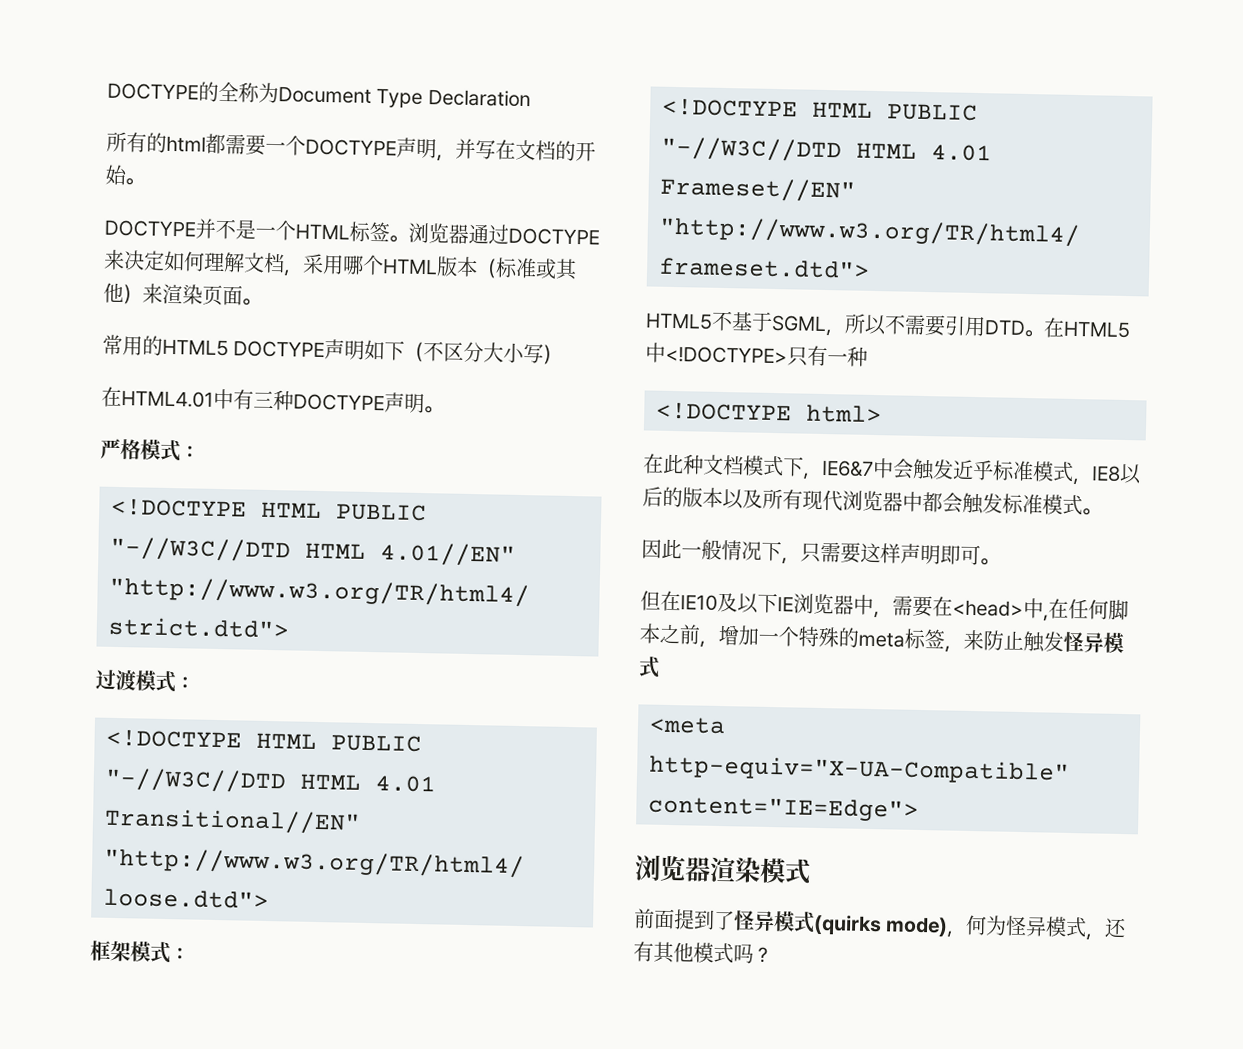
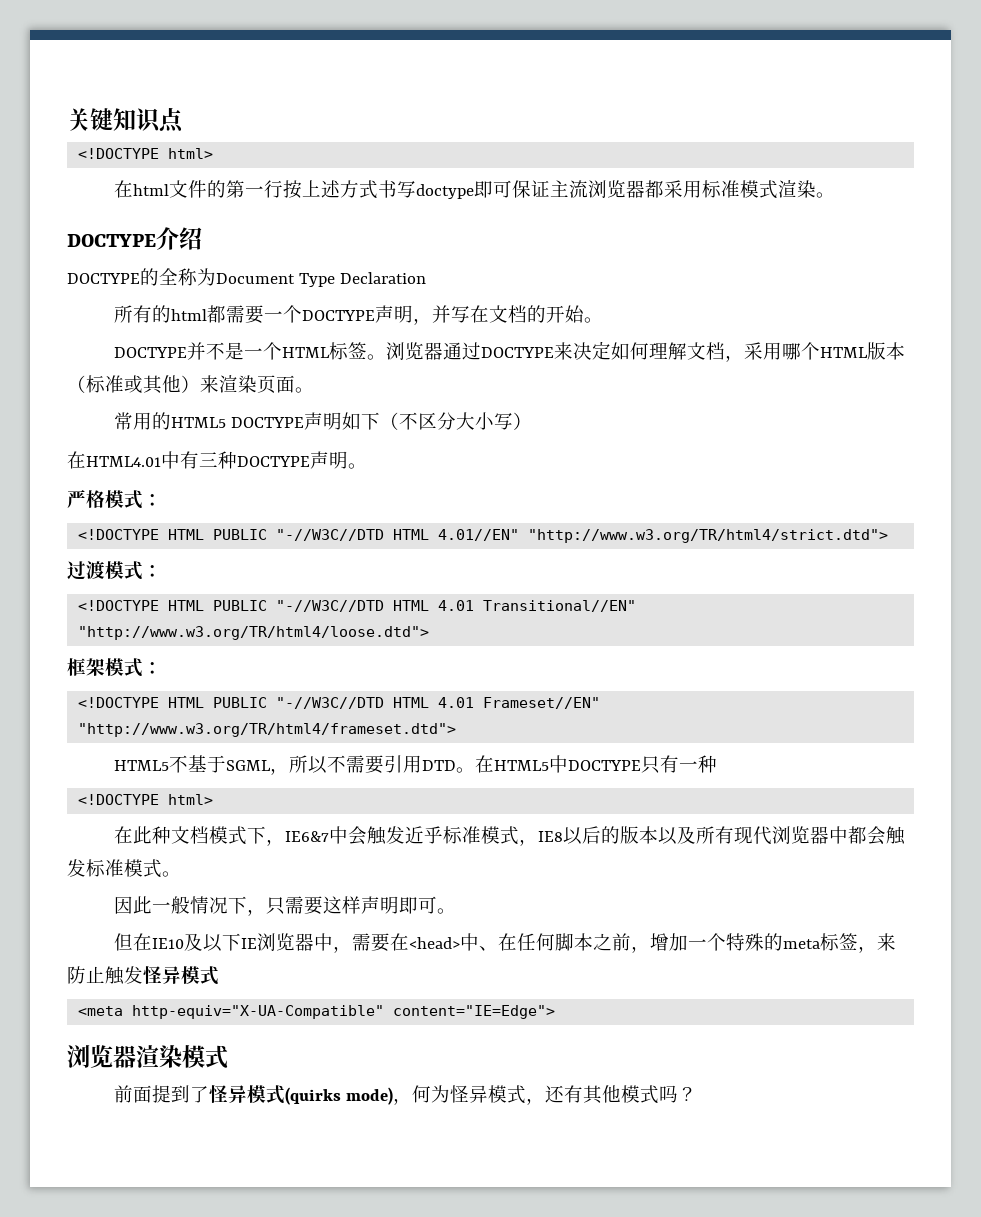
+ 关键知识点
+ <!DOCTYPE html>
+ 在html文件的第一行按上述方式书写doctype即可保证主流浏览器都采用标准模式渲染。
+ DOCTYPE介绍
- 在HTML5中<!DOCTYPE>只有一种
+ 在HTML5中DOCTYPE只有一种
- 但在IE10及以下IE浏览器中，需要在<head>中,在任何脚本之前，增加一个特殊的meta标签，来防止触发怪异模式
+ 但在IE10及以下IE浏览器中，需要在<head>中、在任何脚本之前，增加一个特殊的meta标签，来防止触发怪异模式

